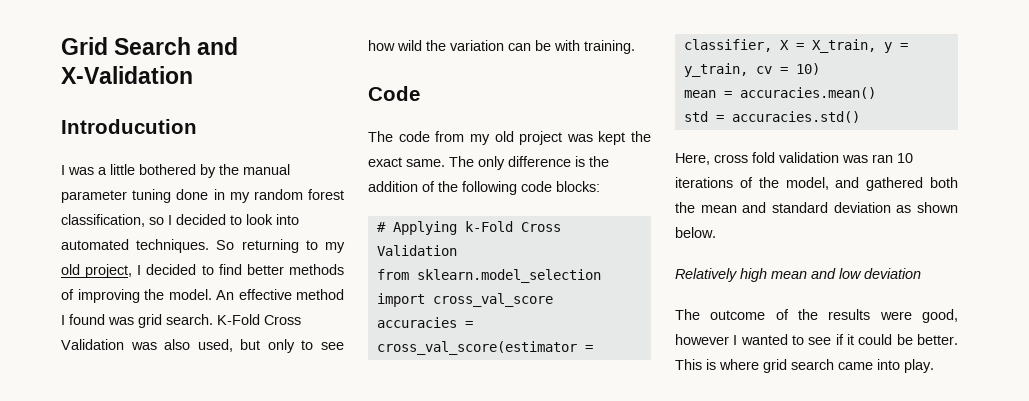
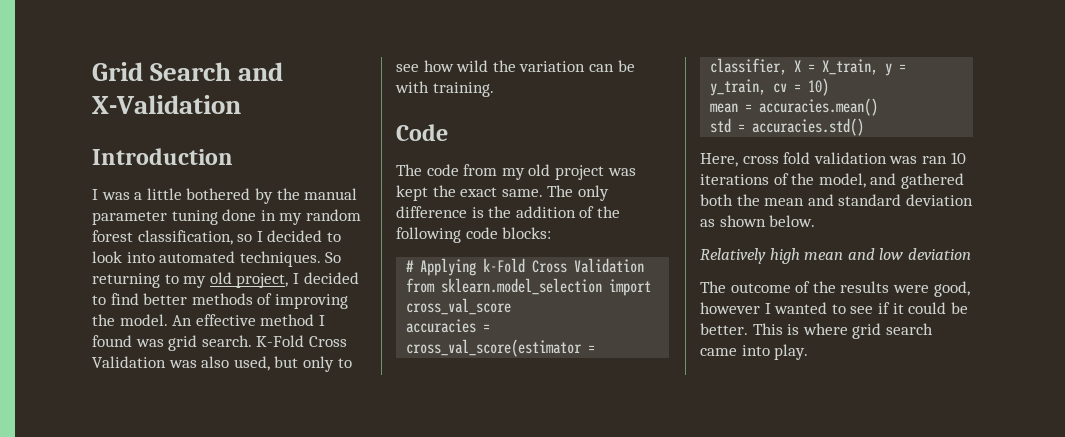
- Introducution
+ Introduction

